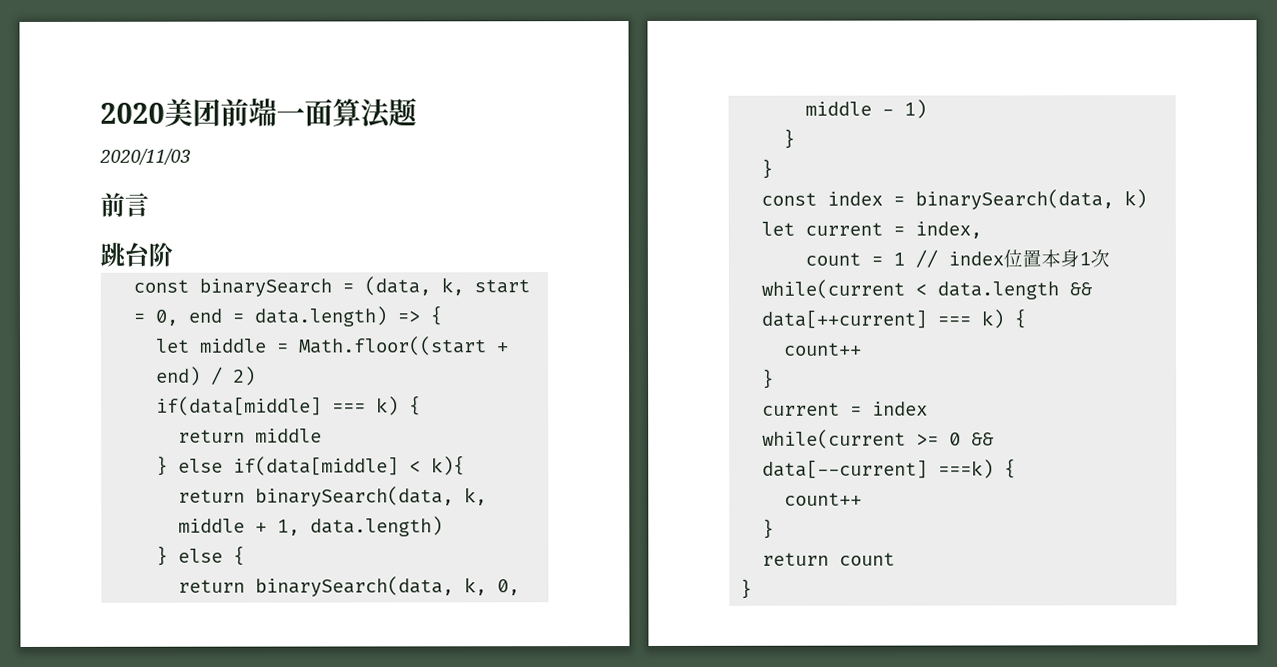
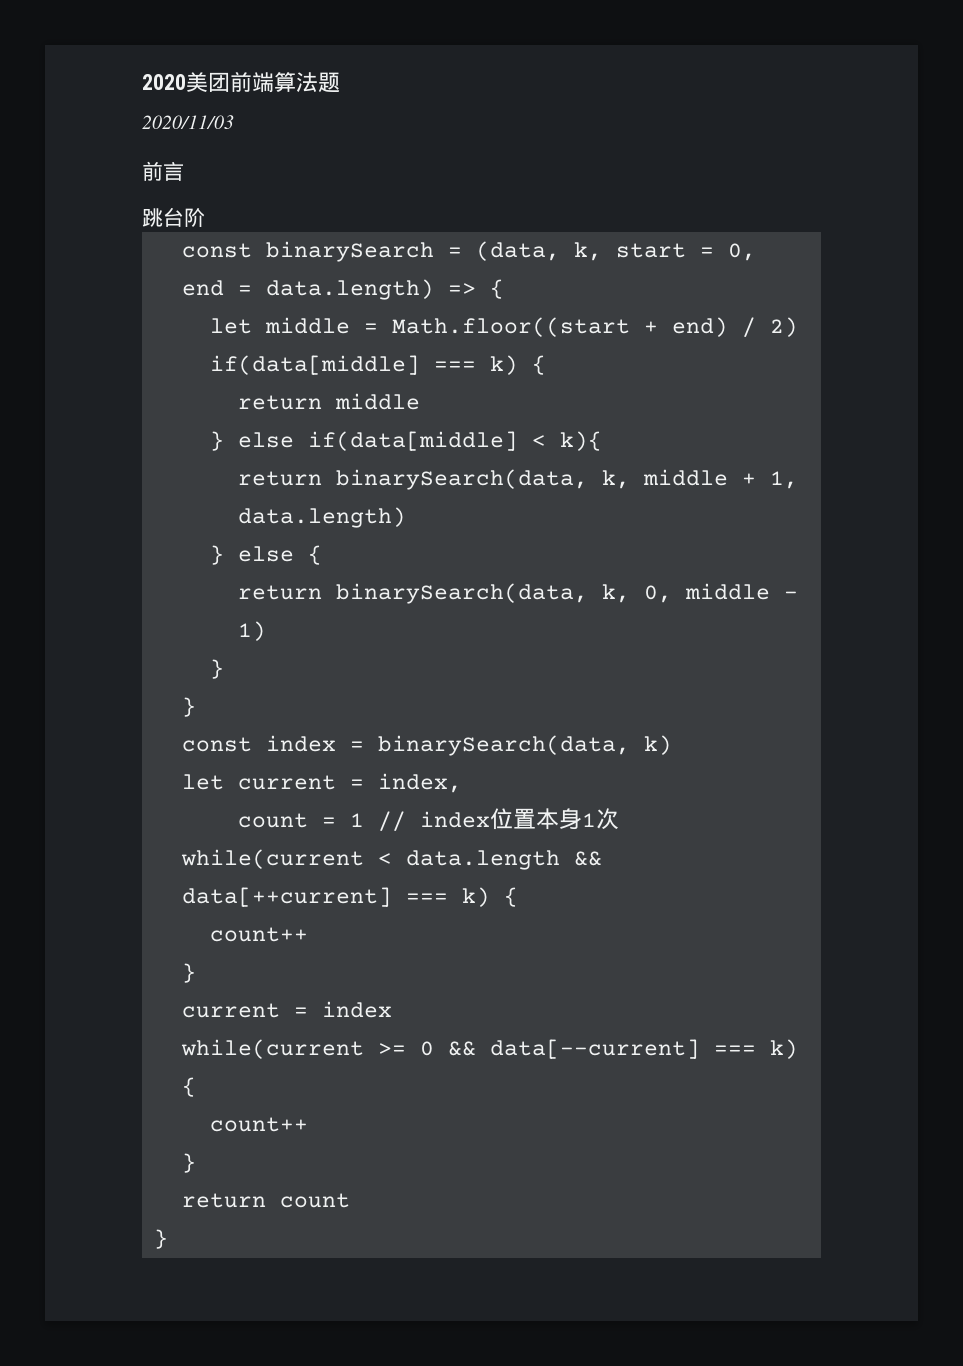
- 2020美团前端一面算法题
+ 2020美团前端算法题
- while(current >= 0 && data[--current] ===k) {
+ while(current >= 0 && data[--current] === k) {

